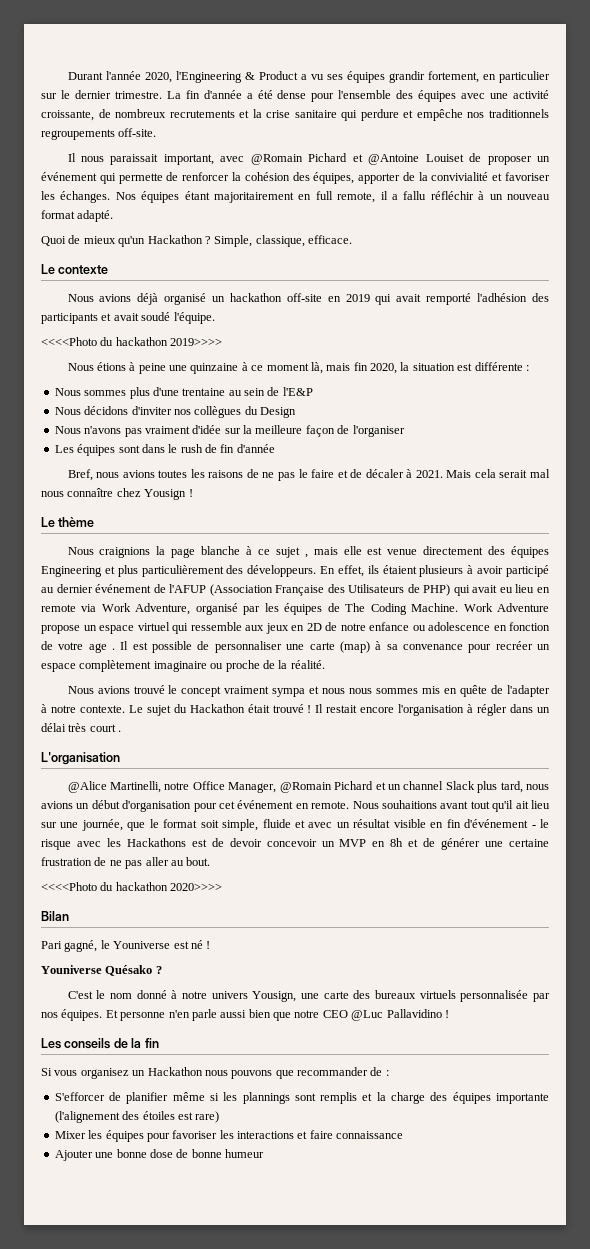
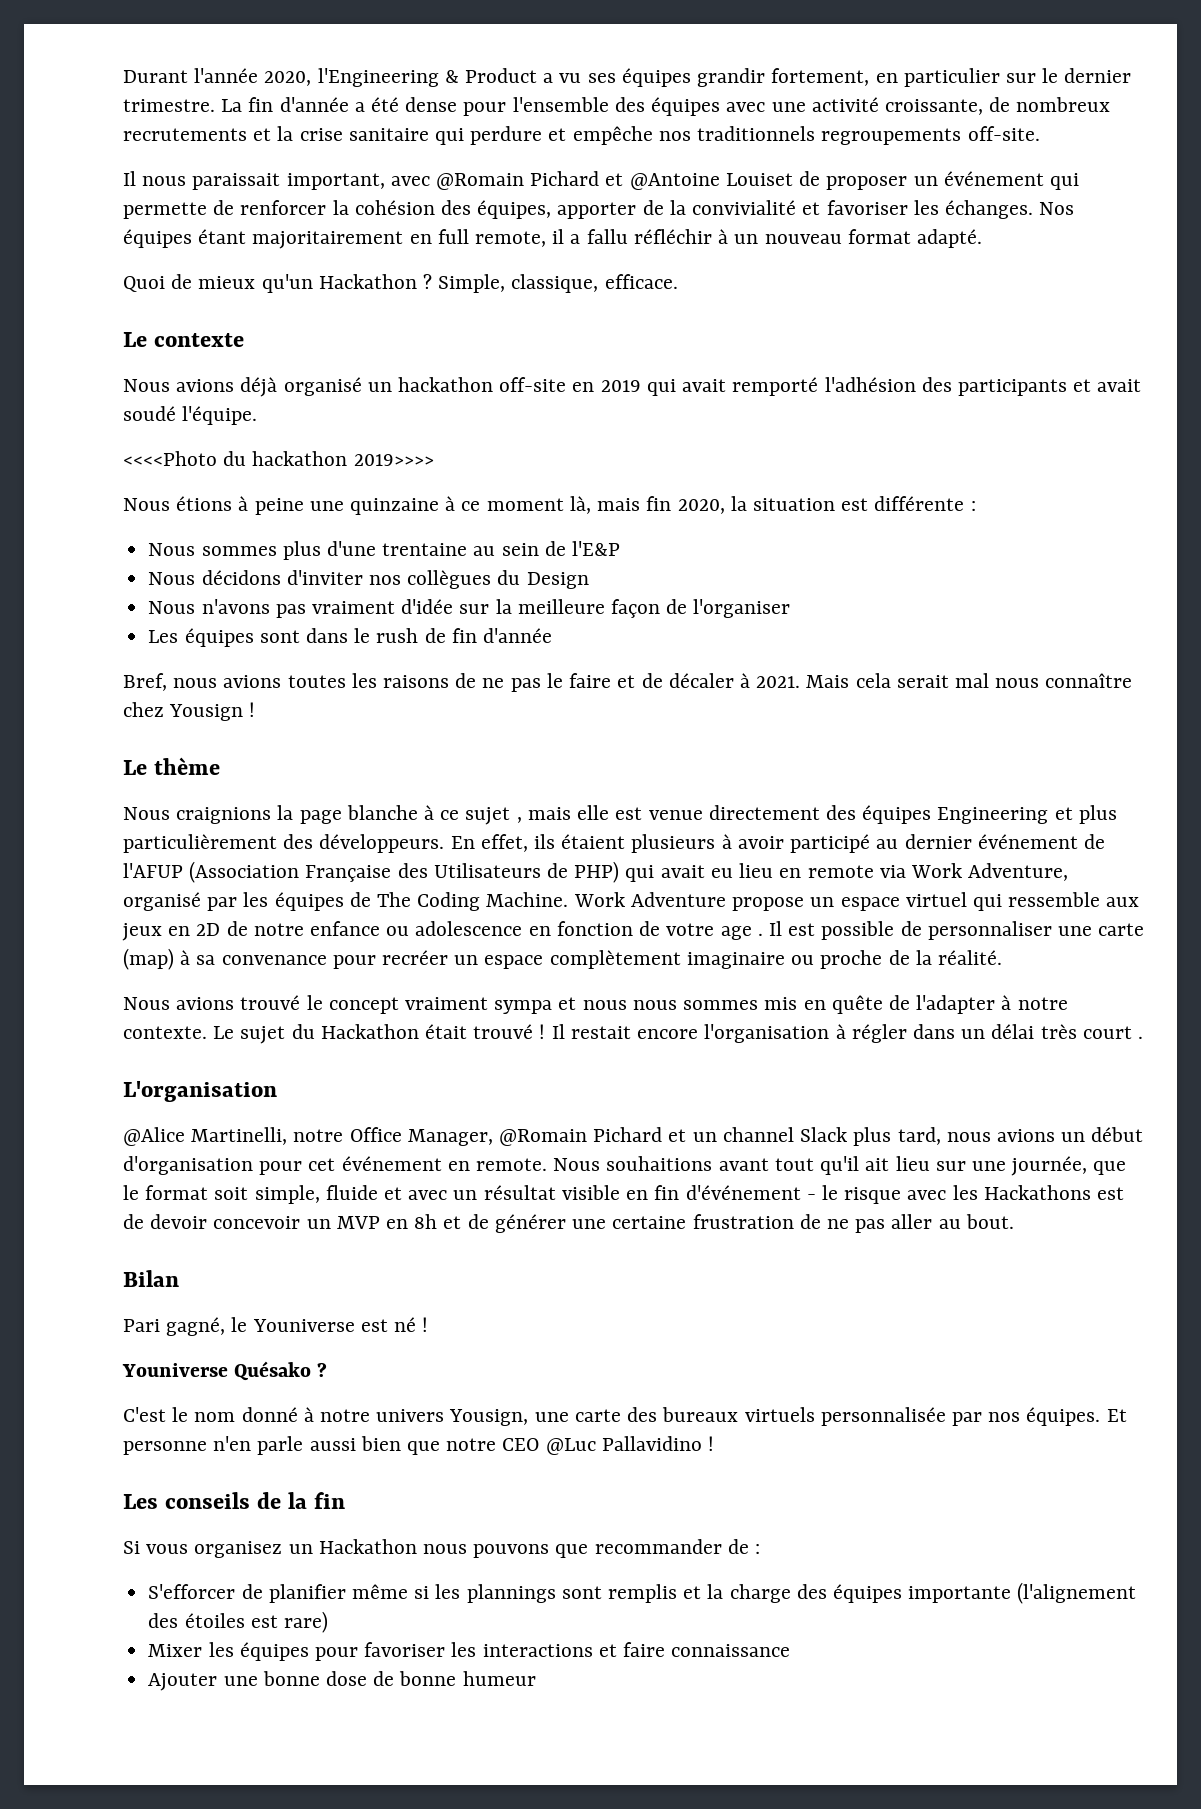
- <<<<Photo du hackathon 2020>>>>

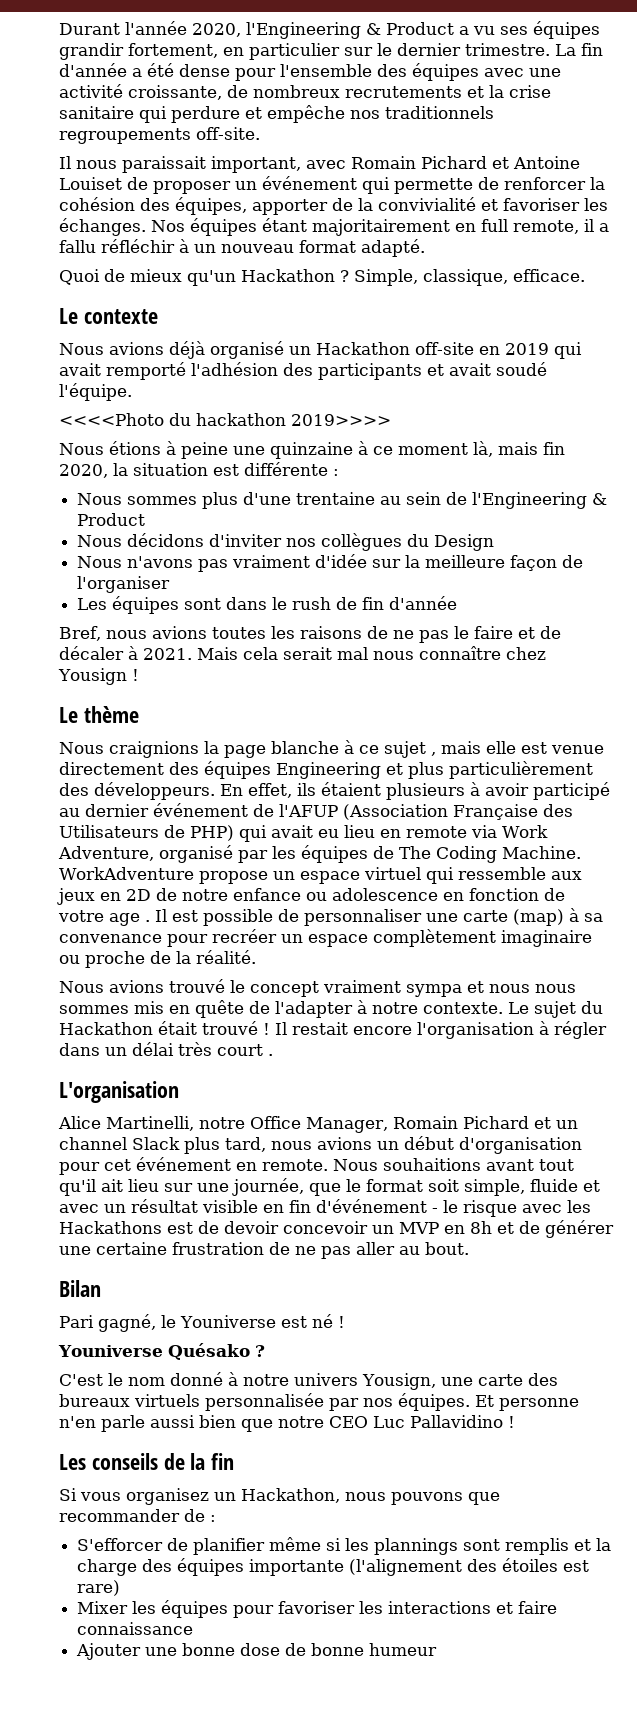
- Il nous paraissait important, avec @Romain Pichard et @Antoine Louiset de proposer un événement qui permette de renforcer la cohésion des équipes, apporter de la convivialité et favoriser les échanges.
+ Il nous paraissait important, avec Romain Pichard et Antoine Louiset de proposer un événement qui permette de renforcer la cohésion des équipes, apporter de la convivialité et favoriser les échanges.
- Nous avions déjà organisé un hackathon off-site en 2019 qui avait remporté l'adhésion des participants et avait soudé l'équipe.
+ Nous avions déjà organisé un Hackathon off-site en 2019 qui avait remporté l'adhésion des participants et avait soudé l'équipe.
- Nous sommes plus d'une trentaine au sein de l'E&P
+ Nous sommes plus d'une trentaine au sein de l'Engineering & Product
- Work Adventure propose un espace virtuel qui ressemble aux jeux en 2D de notre enfance ou adolescence en fonction de votre age .
+ WorkAdventure propose un espace virtuel qui ressemble aux jeux en 2D de notre enfance ou adolescence en fonction de votre age .
- @Alice Martinelli, notre Office Manager, @Romain Pichard et un channel Slack plus tard, nous avions un début d'organisation pour cet événement en remote.
+ Alice Martinelli, notre Office Manager, Romain Pichard et un channel Slack plus tard, nous avions un début d'organisation pour cet événement en remote.
- Et personne n'en parle aussi bien que notre CEO @Luc Pallavidino !
+ Et personne n'en parle aussi bien que notre CEO Luc Pallavidino !
- Si vous organisez un Hackathon nous pouvons que recommander de :
+ Si vous organisez un Hackathon, nous pouvons que recommander de :

